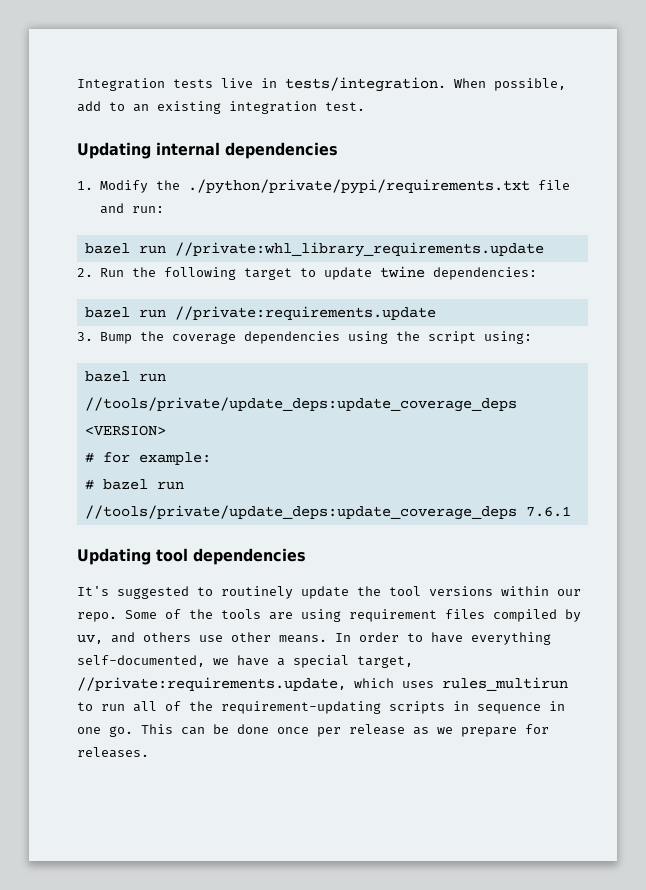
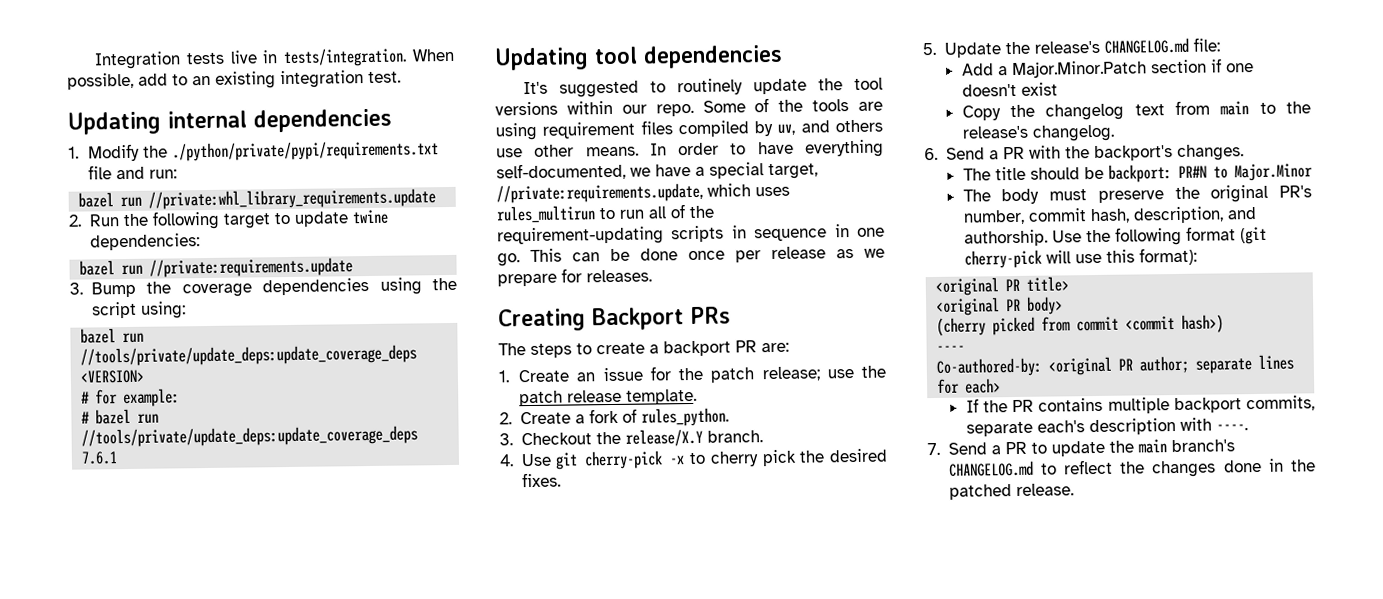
+ Creating Backport PRs
+ The steps to create a backport PR are:
+ 1. Create an issue for the patch release; use the patch release template.
+ 2. Create a fork of rules_python.
+ 3. Checkout the release/X.Y branch.
+ 4. Use git cherry-pick -x to cherry pick the desired fixes.
+ 5. Update the release's CHANGELOG.md file:
+ Add a Major.Minor.Patch section if one doesn't exist
+ Copy the changelog text from main to the release's changelog.
+ 6. Send a PR with the backport's changes.
+ The title should be backport: PR#N to Major.Minor
+ The body must preserve the original PR's number, commit hash, description, and authorship. Use the following format (git cherry-pick will use this format):
+ <original PR title>
+ <original PR body>
+ (cherry picked from commit <commit hash>)
+ ----
+ Co-authored-by: <original PR author; separate lines for each>
+ If the PR contains multiple backport commits, separate each's description with ----.
+ 7. Send a PR to update the main branch's CHANGELOG.md to reflect the changes done in the patched release.

